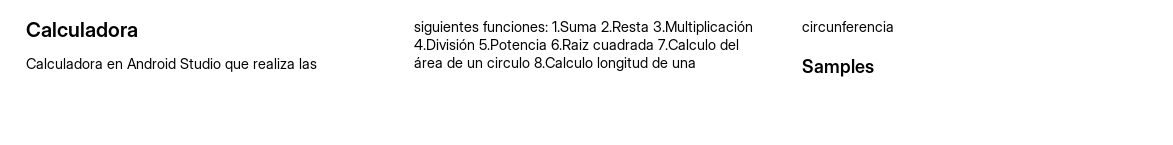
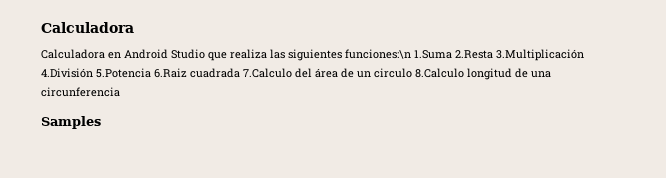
- Calculadora en Android Studio que realiza las siguientes funciones: 1.Suma 2.Resta 3.Multiplicación 4.División 5.Potencia 6.Raiz cuadrada 7.Calculo del área de un circulo 8.Calculo longitud de una circunferencia
+ Calculadora en Android Studio que realiza las siguientes funciones:\n 1.Suma 2.Resta 3.Multiplicación 4.División 5.Potencia 6.Raiz cuadrada 7.Calculo del área de un circulo 8.Calculo longitud de una circunferencia

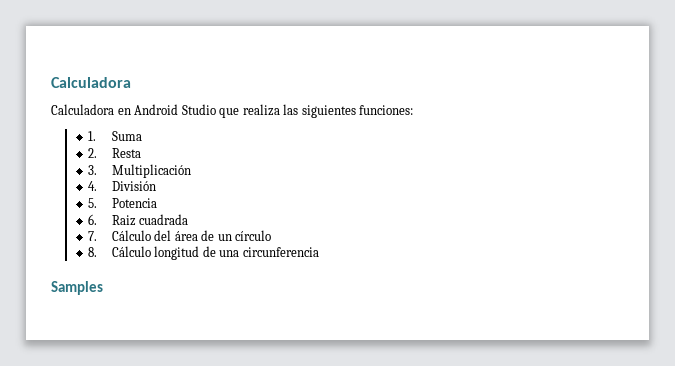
- Calculadora en Android Studio que realiza las siguientes funciones:\n 1.Suma 2.Resta 3.Multiplicación 4.División 5.Potencia 6.Raiz cuadrada 7.Calculo del área de un circulo 8.Calculo longitud de una circunferencia
+ Calculadora en Android Studio que realiza las siguientes funciones:
+ 1. Suma
+ 2. Resta
+ 3. Multiplicación
+ 4. División
+ 5. Potencia
+ 6. Raiz cuadrada
+ 7. Cálculo del área de un círculo
+ 8. Cálculo longitud de una circunferencia

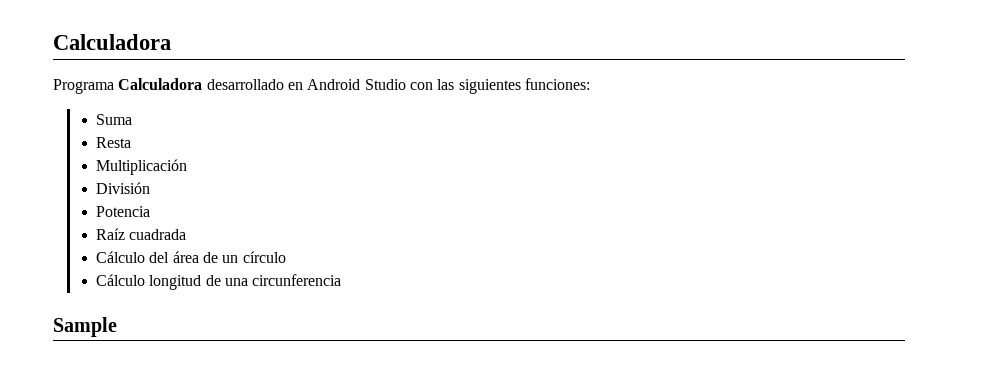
- Calculadora en Android Studio que realiza las siguientes funciones:
+ Programa Calculadora desarrollado en Android Studio con las siguientes funciones:
- 1. Suma
+ Suma
- 2. Resta
+ Resta
- 3. Multiplicación
+ Multiplicación
- 4. División
+ División
- 5. Potencia
+ Potencia
- 6. Raiz cuadrada
+ Raíz cuadrada
- 7. Cálculo del área de un círculo
+ Cálculo del área de un círculo
- 8. Cálculo longitud de una circunferencia
+ Cálculo longitud de una circunferencia
- Samples
+ Sample

